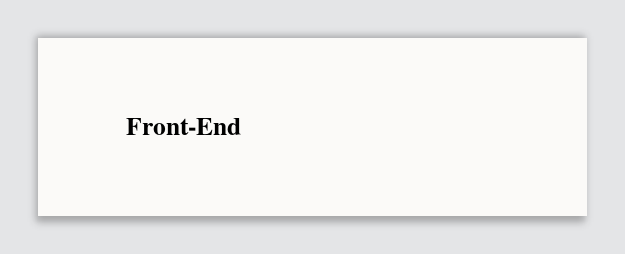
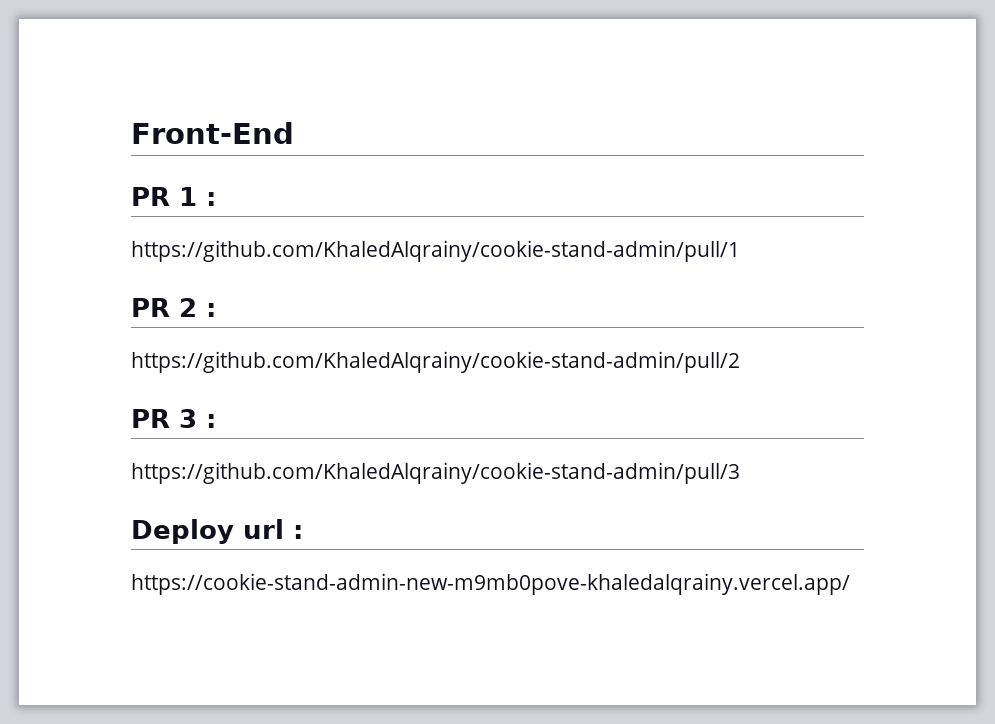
+ PR 1 :
+ https://github.com/KhaledAlqrainy/cookie-stand-admin/pull/1
+ PR 2 :
+ https://github.com/KhaledAlqrainy/cookie-stand-admin/pull/2
+ PR 3 :
+ https://github.com/KhaledAlqrainy/cookie-stand-admin/pull/3
+ Deploy url :
+ https://cookie-stand-admin-new-m9mb0pove-khaledalqrainy.vercel.app/

